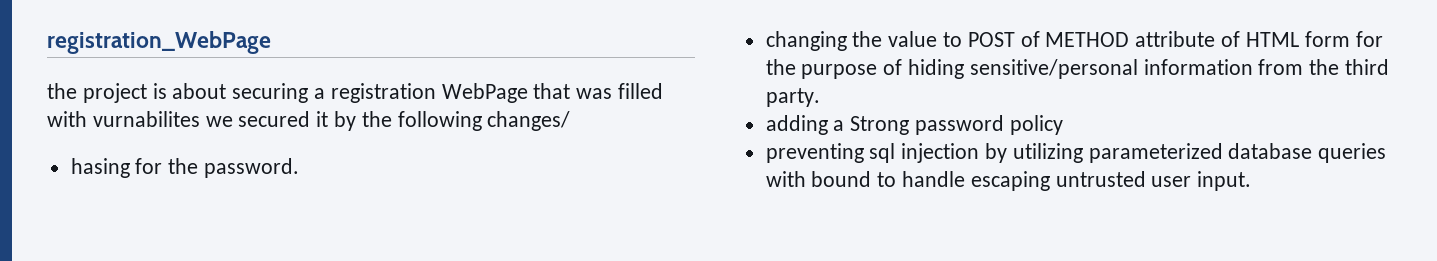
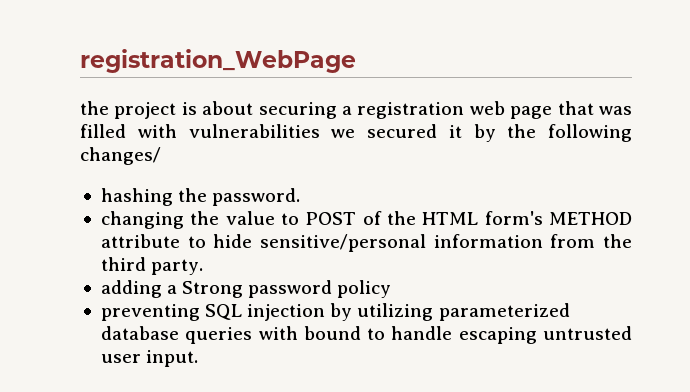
- the project is about securing a registration WebPage that was filled with vurnabilites we secured it by the following changes/
+ the project is about securing a registration web page that was filled with vulnerabilities we secured it by the following changes/
- hasing for the password.
+ hashing the password.
- changing the value to POST of METHOD attribute of HTML form for the purpose of hiding sensitive/personal information from the third party.
+ changing the value to POST of the HTML form's METHOD attribute to hide sensitive/personal information from the third party.
- preventing sql injection by utilizing parameterized database queries with bound to handle escaping untrusted user input.
+ preventing SQL injection by utilizing parameterized database queries with bound to handle escaping untrusted user input.

